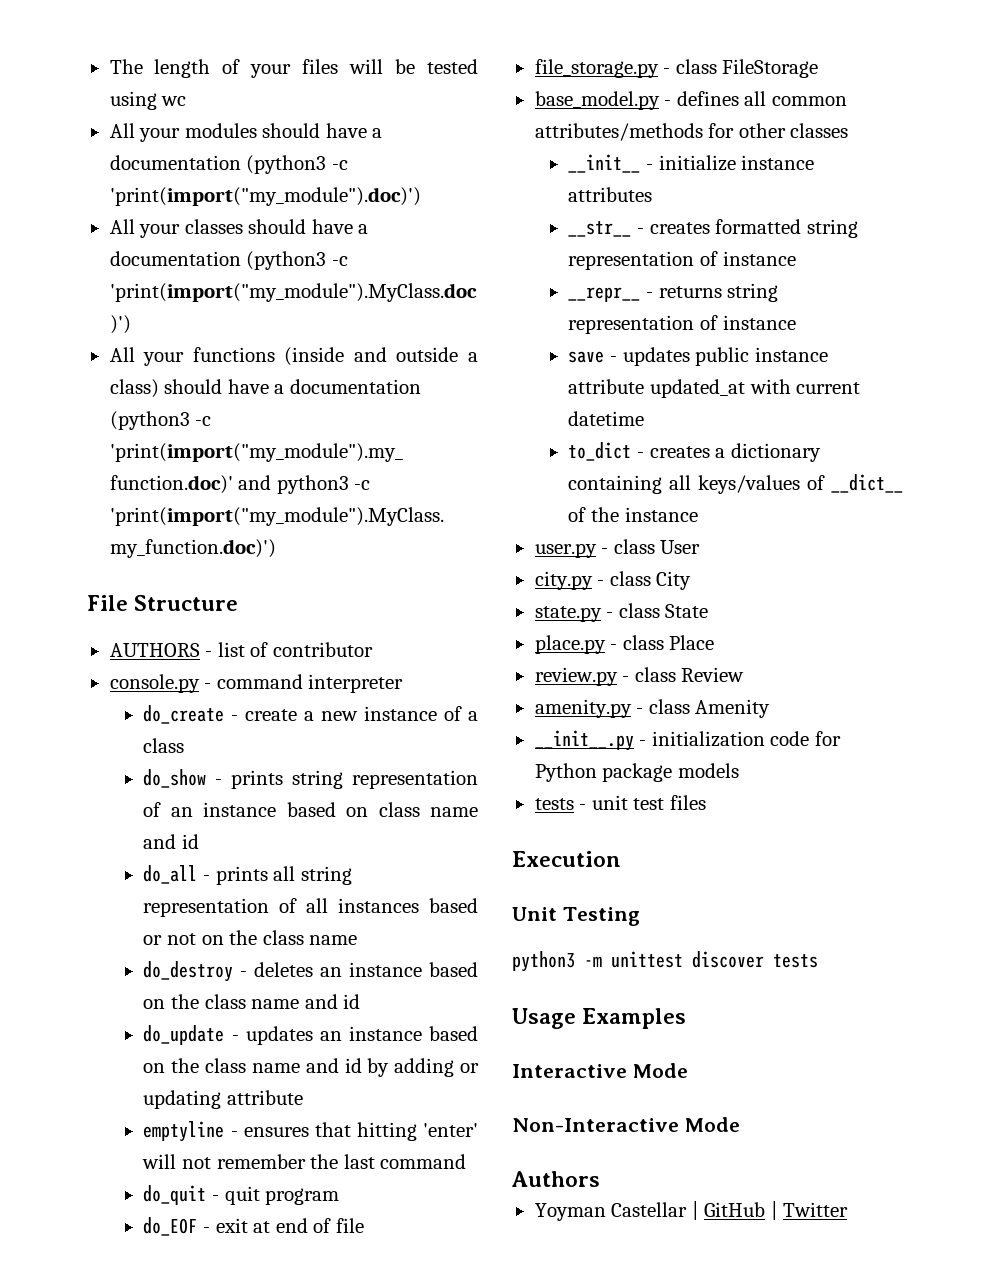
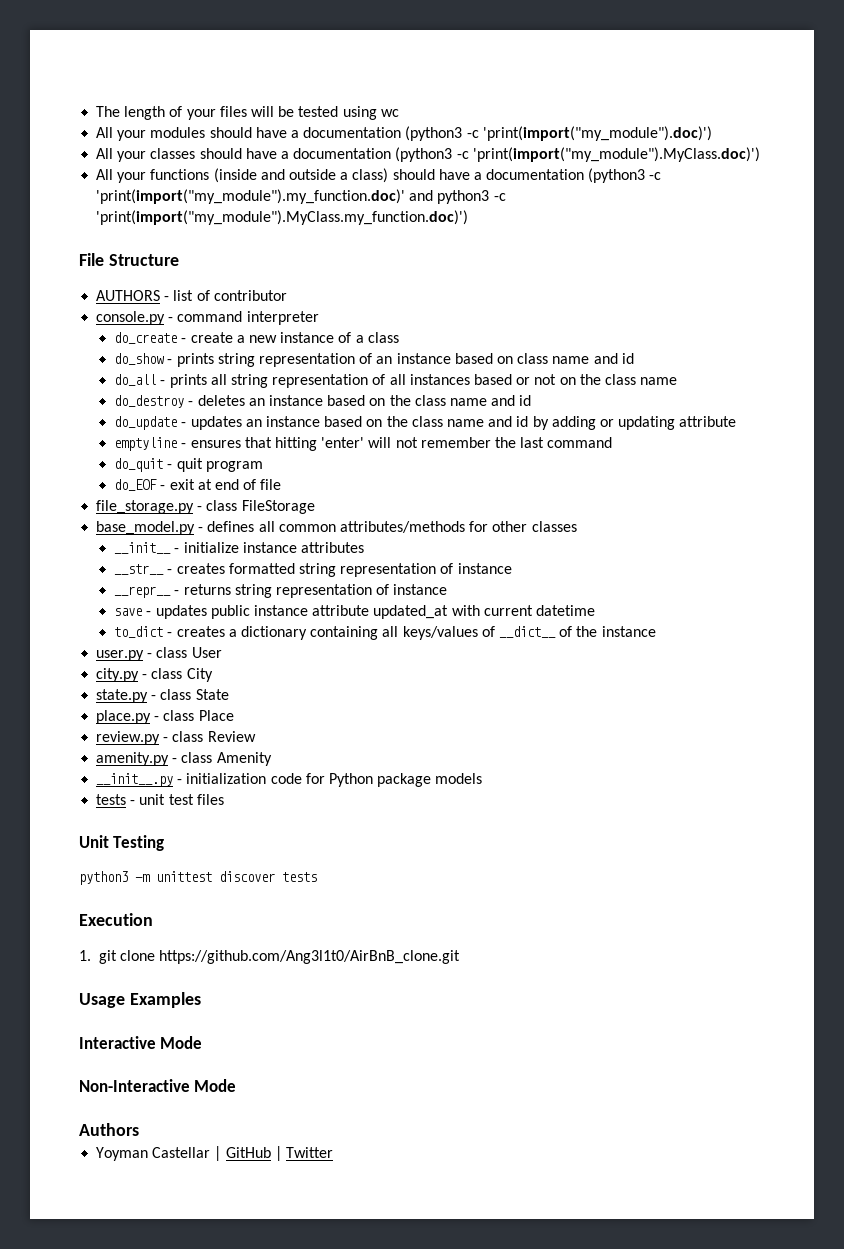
- Execution
+ Execution
+ 1. git clone https://github.com/Ang3l1t0/AirBnB_clone.git

